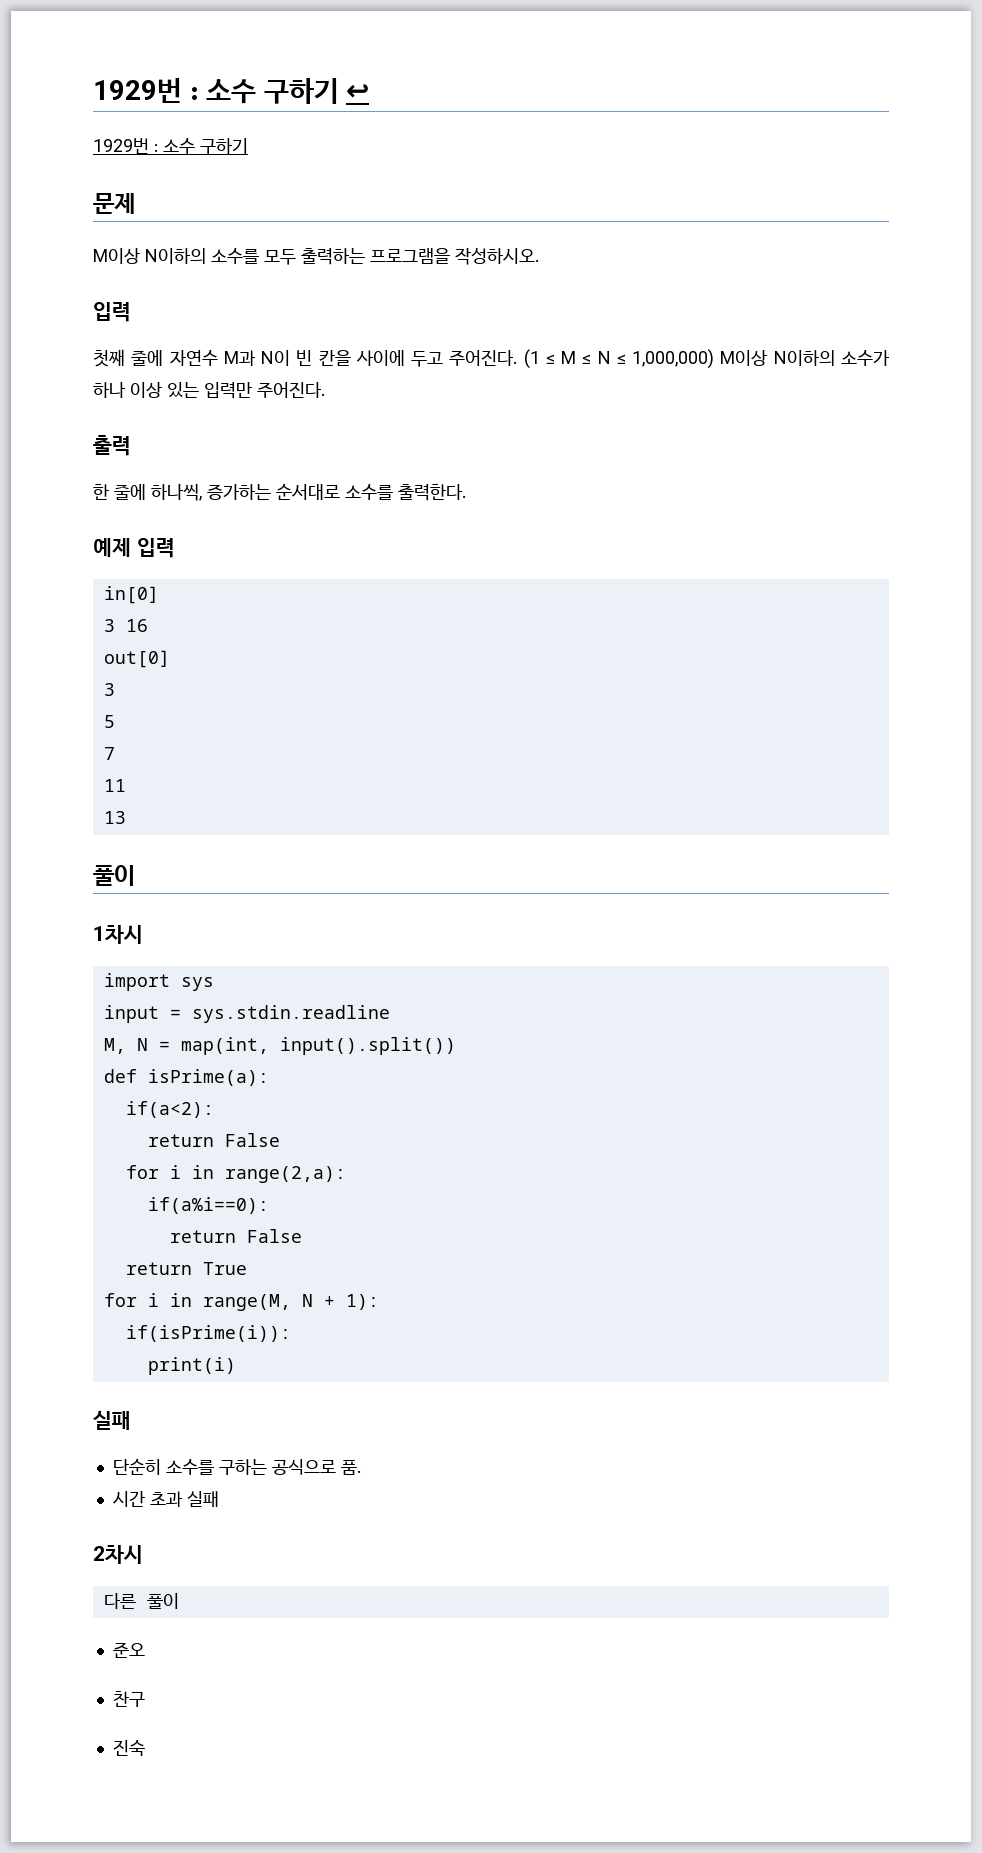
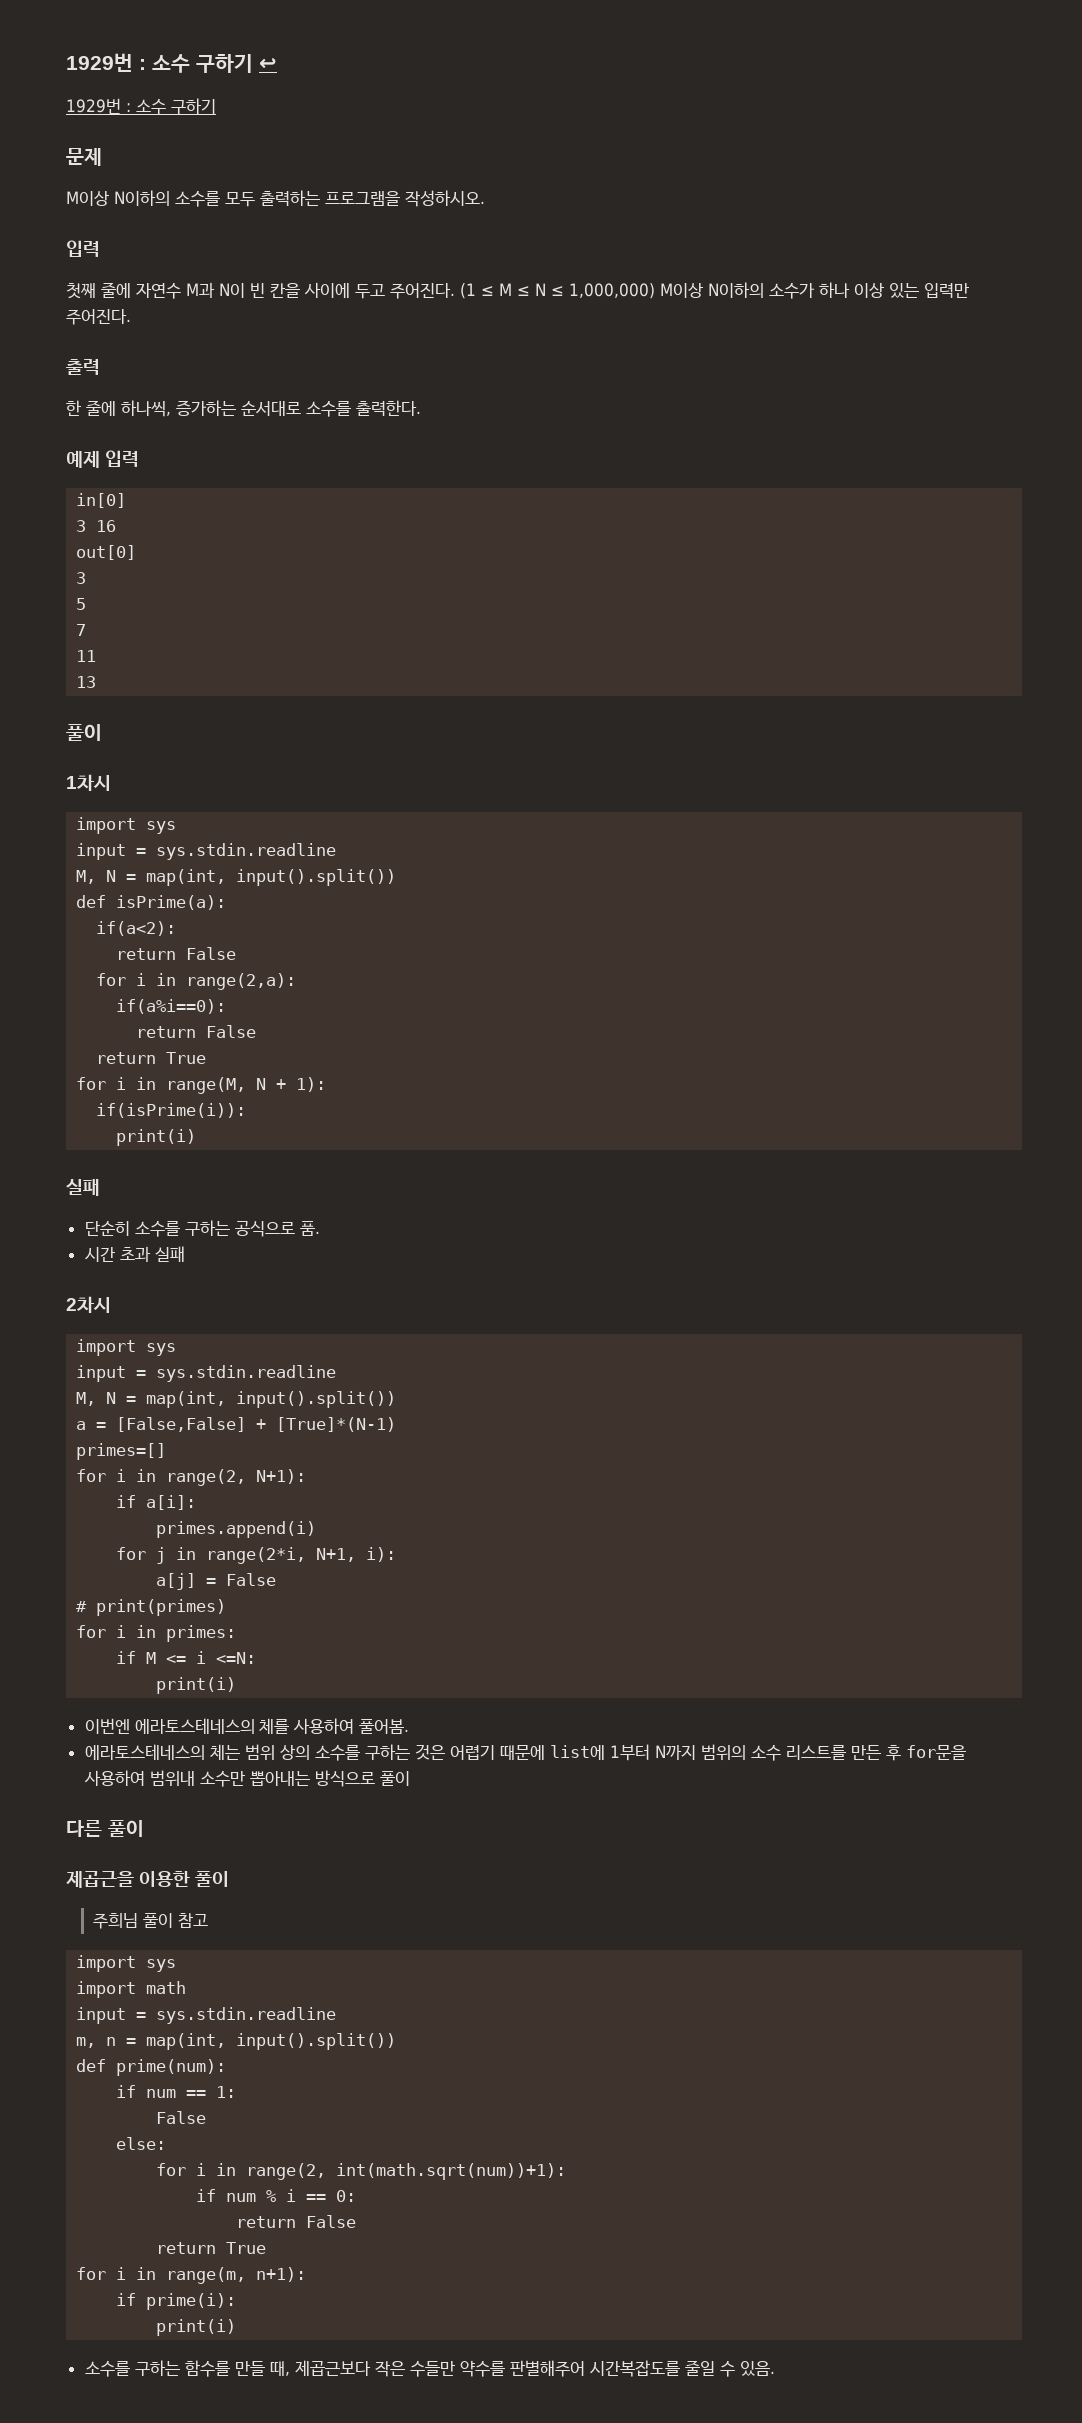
  2차시
+ import sys
+ input = sys.stdin.readline
+ M, N = map(int, input().split())
+ a = [False,False] + [True]*(N-1)
+ primes=[]
+ for i in range(2, N+1):
+ if a[i]:
+ primes.append(i)
+ for j in range(2*i, N+1, i):
+ a[j] = False
+ # print(primes)
+ for i in primes:
+ if M <= i <=N:
+ print(i)
+ 이번엔 에라토스테네스의 체를 사용하여 풀어봄.
+ 에라토스테네스의 체는 범위 상의 소수를 구하는 것은 어렵기 때문에 list에 1부터 N까지 범위의 소수 리스트를 만든 후 for문을 사용하여 범위내 소수만 뽑아내는 방식으로 풀이
  다른 풀이
- 준오
- 찬구
- 진숙
+ 제곱근을 이용한 풀이
+ 주희님 풀이 참고
+ import sys
+ import math
+ input = sys.stdin.readline
+ m, n = map(int, input().split())
+ def prime(num):
+ if num == 1:
+ False
+ else:
+ for i in range(2, int(math.sqrt(num))+1):
+ if num % i == 0:
+ return False
+ return True
+ for i in range(m, n+1):
+ if prime(i):
+ print(i)
+ 소수를 구하는 함수를 만들 때, 제곱근보다 작은 수들만 약수를 판별해주어 시간복잡도를 줄일 수 있음.

